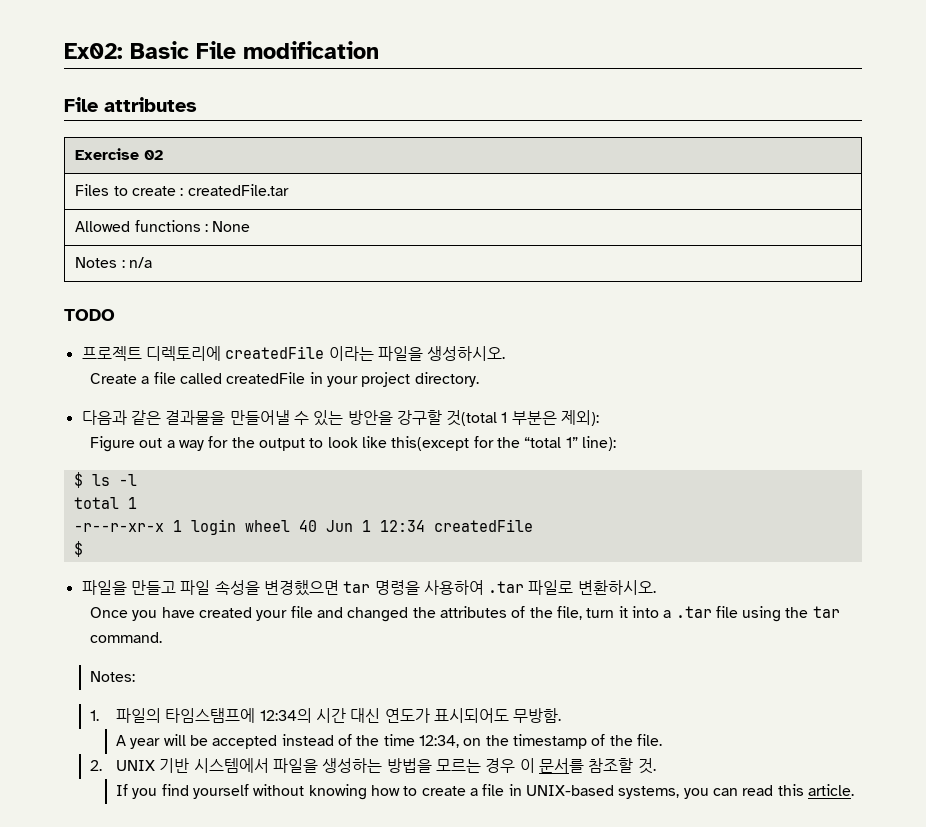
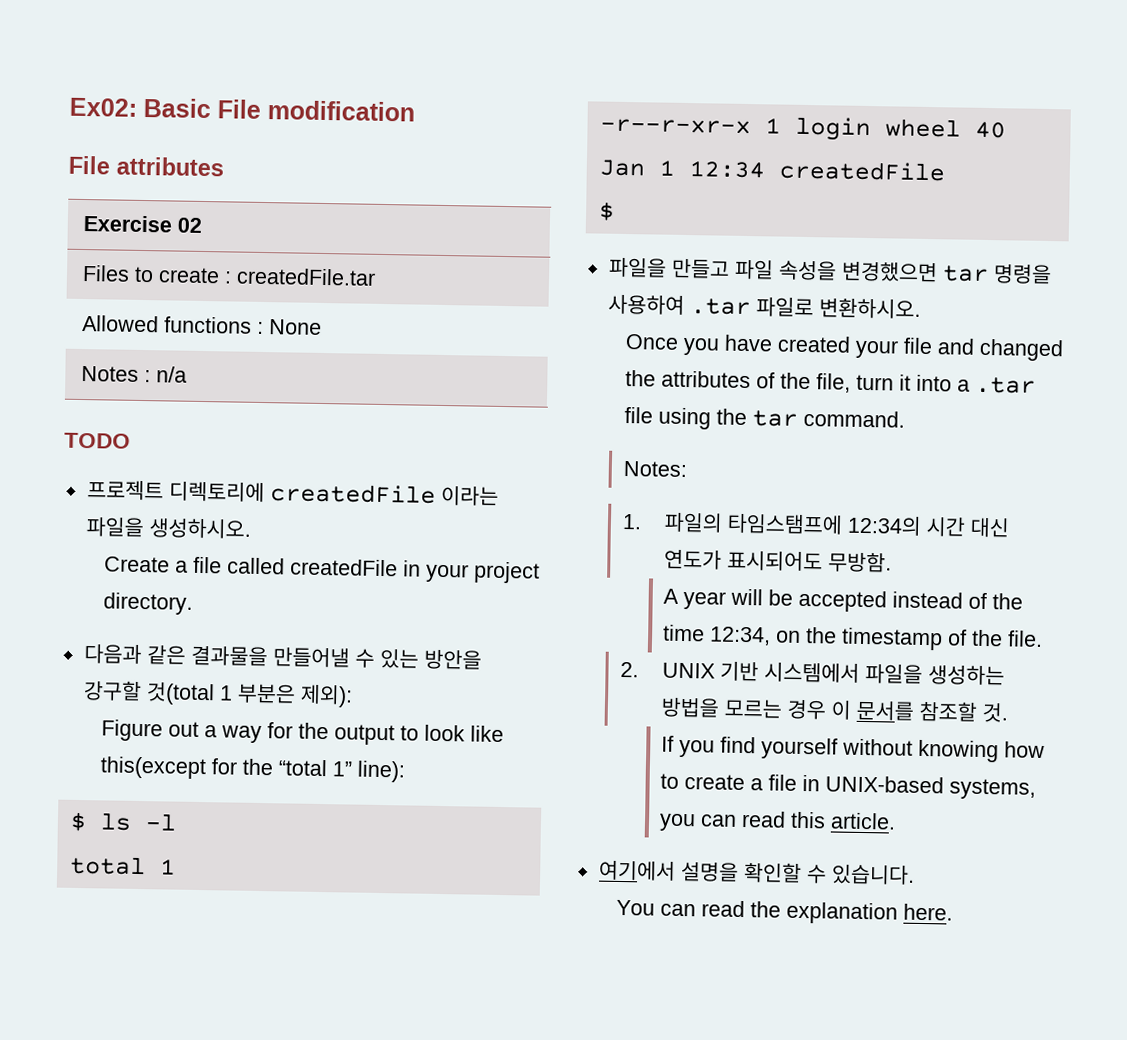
- -r--r-xr-x 1 login wheel 40 Jun 1 12:34 createdFile
+ -r--r-xr-x 1 login wheel 40 Jan 1 12:34 createdFile
+ 여기에서 설명을 확인할 수 있습니다.
+ You can read the explanation here.

